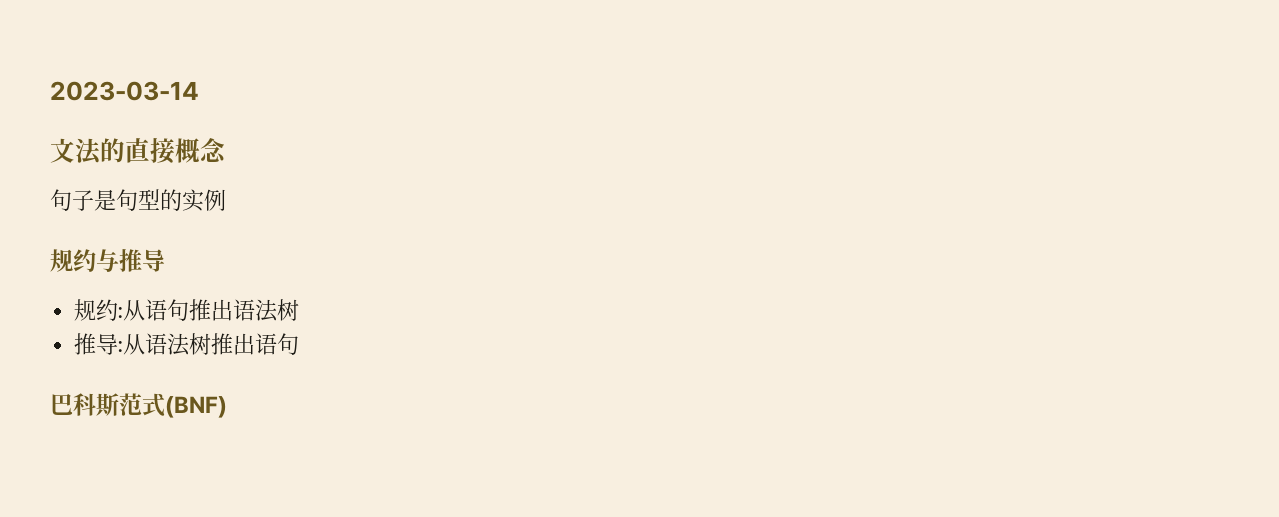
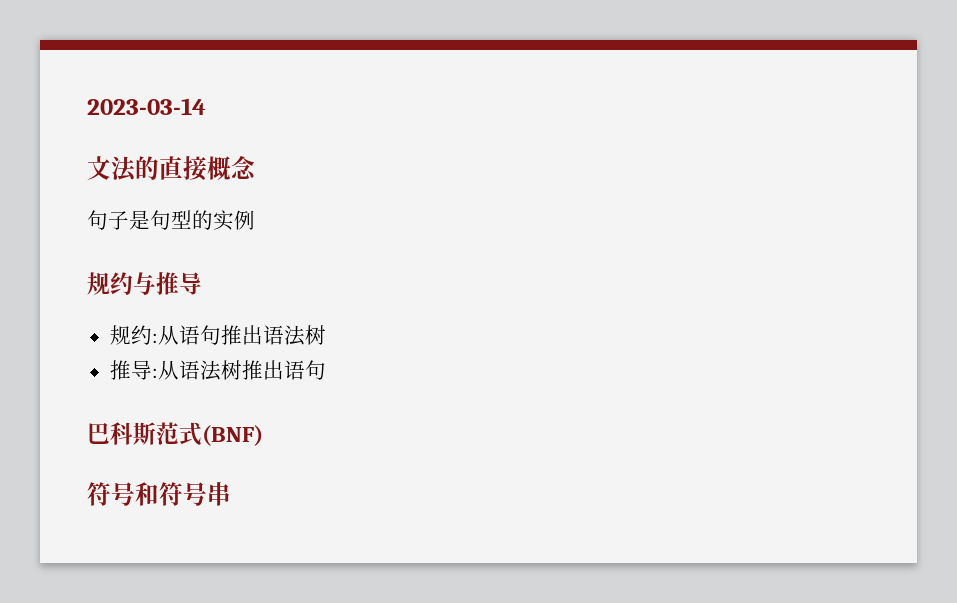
+ 符号和符号串

